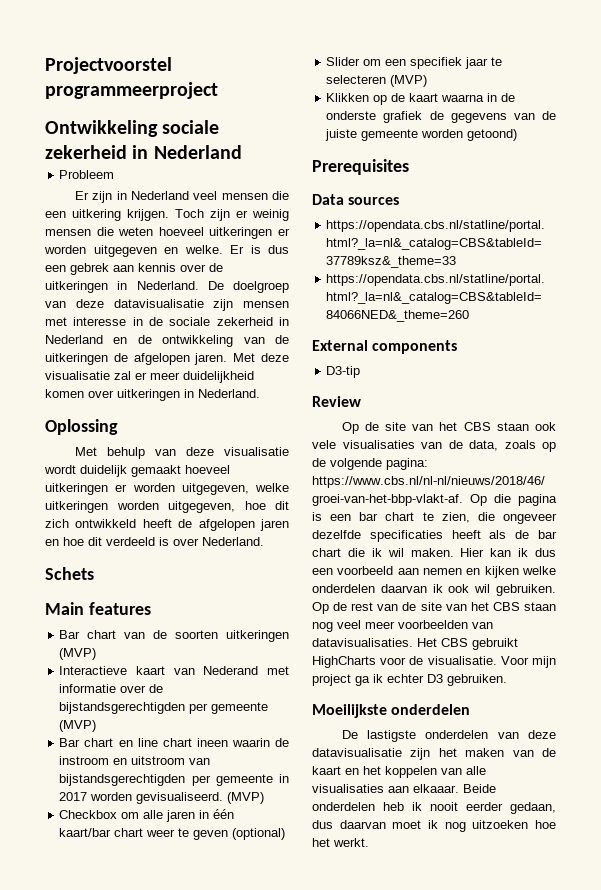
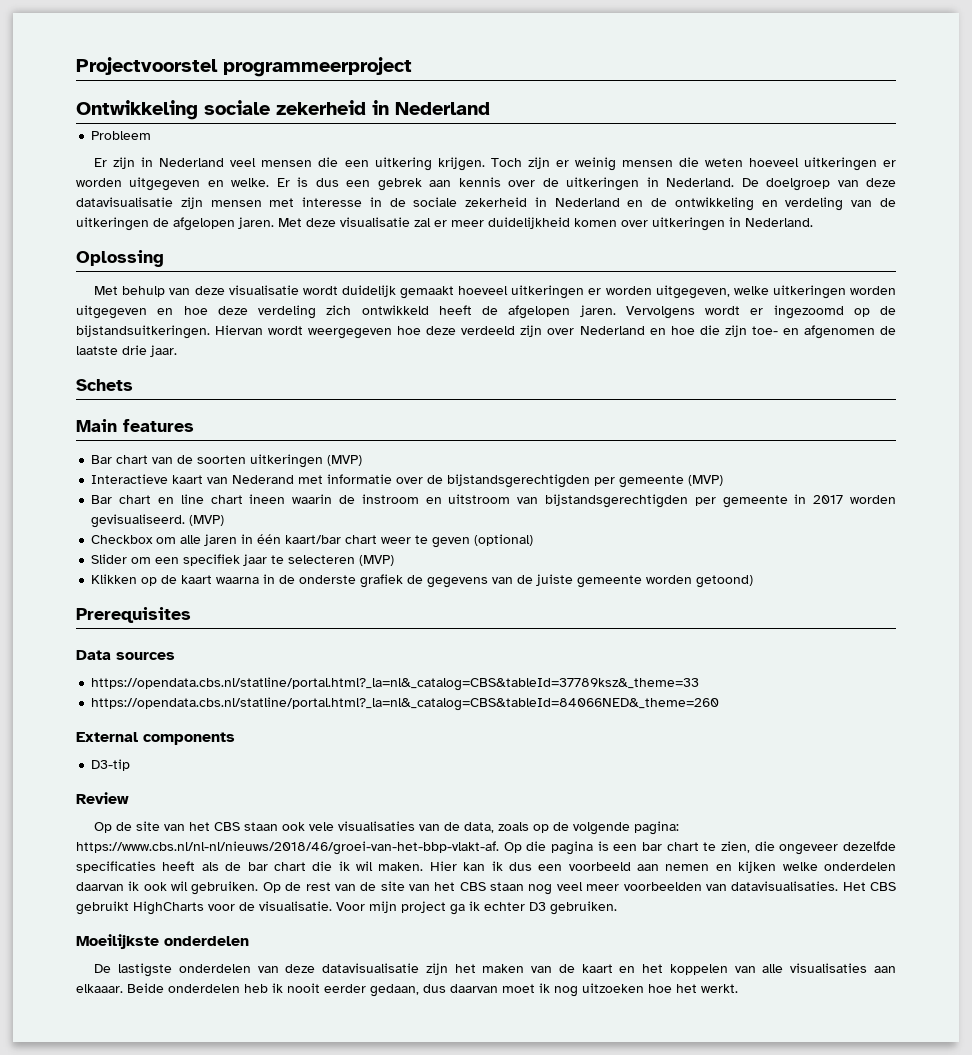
- De doelgroep van deze datavisualisatie zijn mensen met interesse in de sociale zekerheid in Nederland en de ontwikkeling van de uitkeringen de afgelopen jaren.
+ De doelgroep van deze datavisualisatie zijn mensen met interesse in de sociale zekerheid in Nederland en de ontwikkeling en verdeling van de uitkeringen de afgelopen jaren.
- Met behulp van deze visualisatie wordt duidelijk gemaakt hoeveel uitkeringen er worden uitgegeven, welke uitkeringen worden uitgegeven, hoe dit zich ontwikkeld heeft de afgelopen jaren en hoe dit verdeeld is over Nederland.
+ Met behulp van deze visualisatie wordt duidelijk gemaakt hoeveel uitkeringen er worden uitgegeven, welke uitkeringen worden uitgegeven en hoe deze verdeling zich ontwikkeld heeft de afgelopen jaren. Vervolgens wordt er ingezoomd op de bijstandsuitkeringen. Hiervan wordt weergegeven hoe deze verdeeld zijn over Nederland en hoe die zijn toe- en afgenomen de laatste drie jaar.

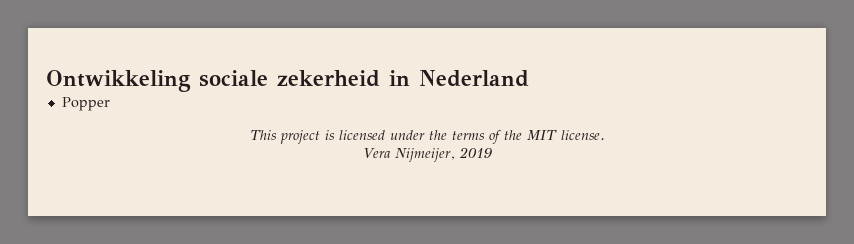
- Projectvoorstel programmeerproject
- Probleem
- Er zijn in Nederland veel mensen die een uitkering krijgen. Toch zijn er weinig mensen die weten hoeveel uitkeringen er worden uitgegeven en welke. Er is dus een gebrek aan kennis over de uitkeringen in Nederland. De doelgroep van deze datavisualisatie zijn mensen met interesse in de sociale zekerheid in Nederland en de ontwikkeling en verdeling van de uitkeringen de afgelopen jaren. Met deze visualisatie zal er meer duidelijkheid komen over uitkeringen in Nederland.
- Oplossing
- Met behulp van deze visualisatie wordt duidelijk gemaakt hoeveel uitkeringen er worden uitgegeven, welke uitkeringen worden uitgegeven en hoe deze verdeling zich ontwikkeld heeft de afgelopen jaren. Vervolgens wordt er ingezoomd op de bijstandsuitkeringen. Hiervan wordt weergegeven hoe deze verdeeld zijn over Nederland en hoe die zijn toe- en afgenomen de laatste drie jaar.
- Schets
- Main features
- Bar chart van de soorten uitkeringen (MVP)
- Interactieve kaart van Nederand met informatie over de bijstandsgerechtigden per gemeente (MVP)
- Bar chart en line chart ineen waarin de instroom en uitstroom van bijstandsgerechtigden per gemeente in 2017 worden gevisualiseerd. (MVP)
- Checkbox om alle jaren in één kaart/bar chart weer te geven (optional)
- Slider om een specifiek jaar te selecteren (MVP)
- Klikken op de kaart waarna in de onderste grafiek de gegevens van de juiste gemeente worden getoond)
- Prerequisites
- Data sources
- https://opendata.cbs.nl/statline/portal.html?_la=nl&_catalog=CBS&tableId=37789ksz&_theme=33
- https://opendata.cbs.nl/statline/portal.html?_la=nl&_catalog=CBS&tableId=84066NED&_theme=260
- External components
- D3-tip
- Review
- Op de site van het CBS staan ook vele visualisaties van de data, zoals op de volgende pagina: https://www.cbs.nl/nl-nl/nieuws/2018/46/groei-van-het-bbp-vlakt-af. Op die pagina is een bar chart te zien, die ongeveer dezelfde specificaties heeft als de bar chart die ik wil maken. Hier kan ik dus een voorbeeld aan nemen en kijken welke onderdelen daarvan ik ook wil gebruiken. Op de rest van de site van het CBS staan nog veel meer voorbeelden van datavisualisaties. Het CBS gebruikt HighCharts voor de visualisatie. Voor mijn project ga ik echter D3 gebruiken.
- Moeilijkste onderdelen
- De lastigste onderdelen van deze datavisualisatie zijn het maken van de kaart en het koppelen van alle visualisaties aan elkaaar. Beide onderdelen heb ik nooit eerder gedaan, dus daarvan moet ik nog uitzoeken hoe het werkt.
+ Popper
+ This project is licensed under the terms of the MIT license.
+ Vera Nijmeijer, 2019

